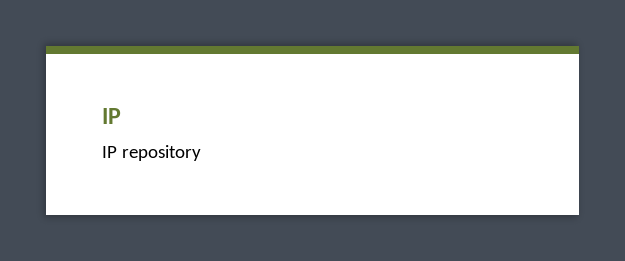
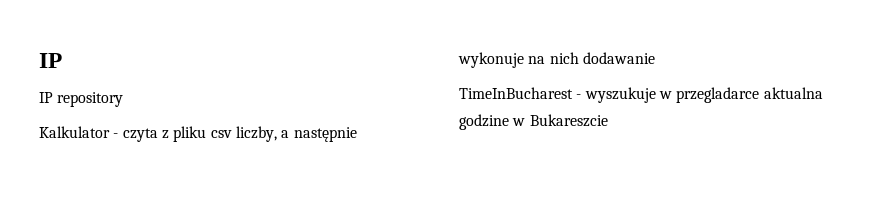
+ Kalkulator - czyta z pliku csv liczby, a następnie wykonuje na nich dodawanie
+ TimeInBucharest - wyszukuje w przegladarce aktualna godzine w Bukareszcie

